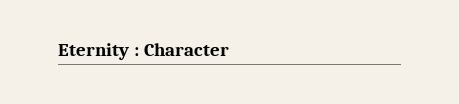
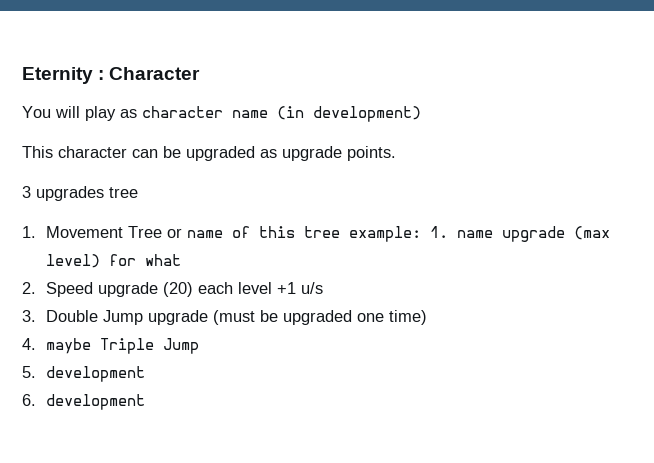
+ You will play as character name (in development)
+ This character can be upgraded as upgrade points.
+ 3 upgrades tree
+ 1. Movement Tree or name of this tree example: 1. name upgrade (max level) for what
+ 2. Speed upgrade (20) each level +1 u/s
+ 3. Double Jump upgrade (must be upgraded one time)
+ 4. maybe Triple Jump
+ 5. development
+ 6. development

